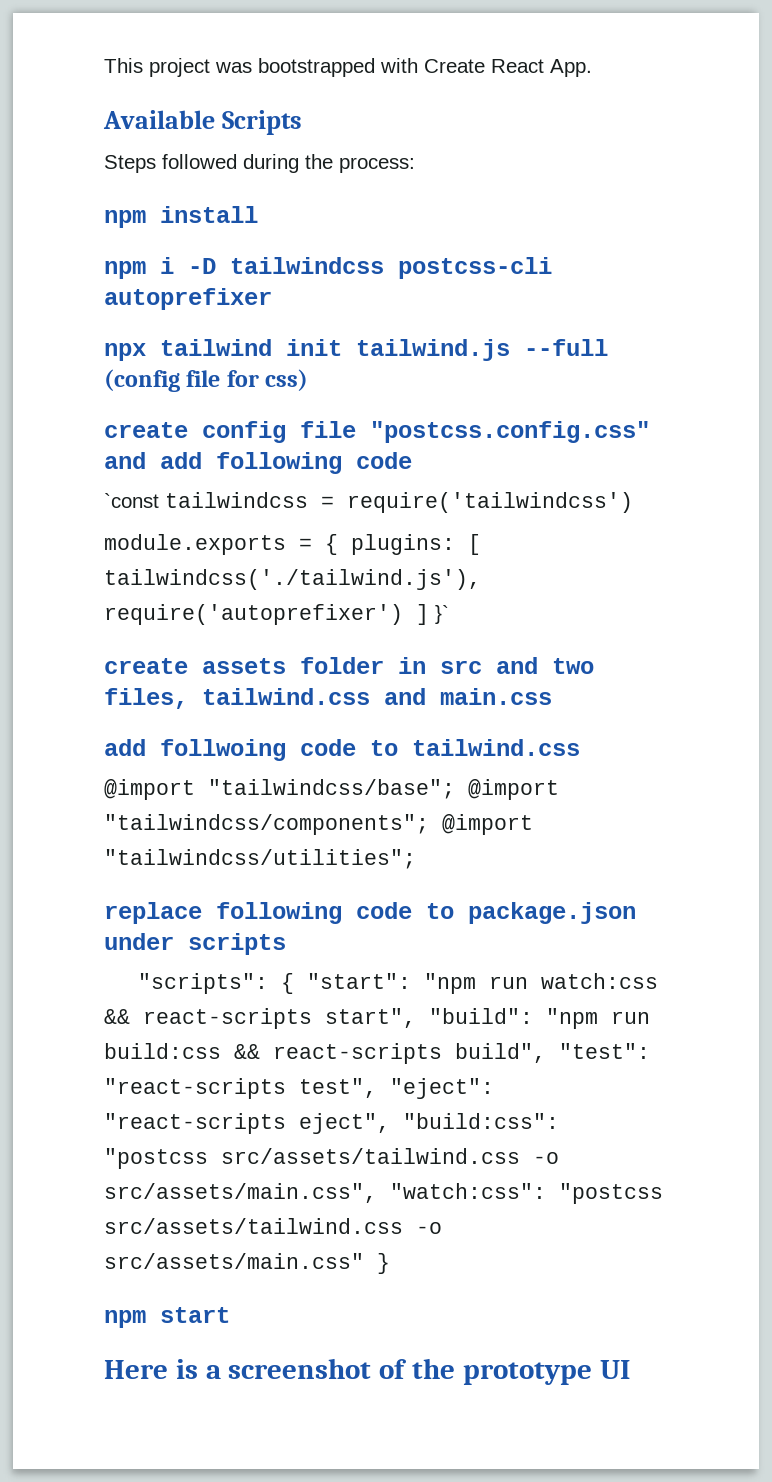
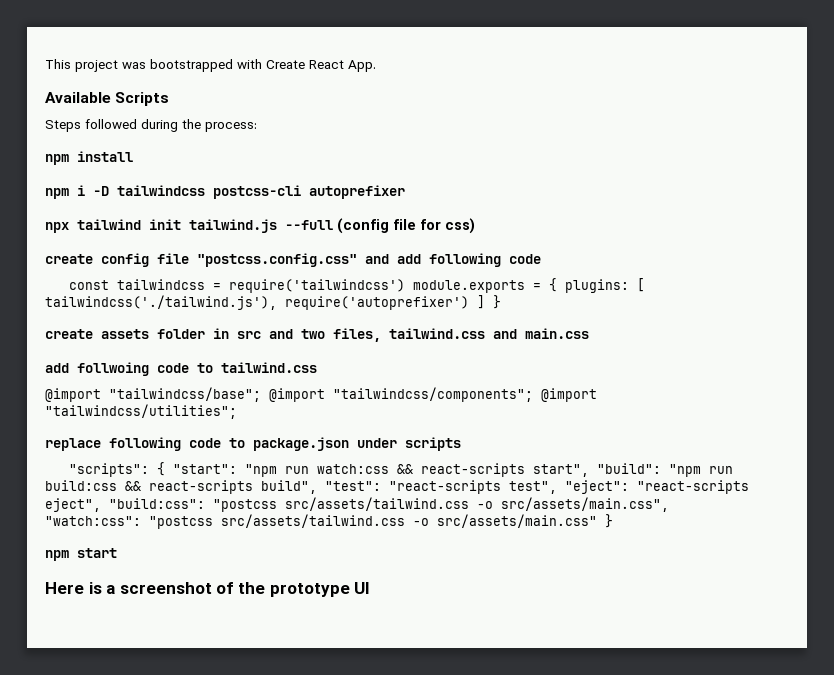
- `const tailwindcss = require('tailwindcss')
- module.exports = { plugins: [ tailwindcss('./tailwind.js'), require('autoprefixer') ] }`
+ const tailwindcss = require('tailwindcss') module.exports = { plugins: [ tailwindcss('./tailwind.js'), require('autoprefixer') ] }

